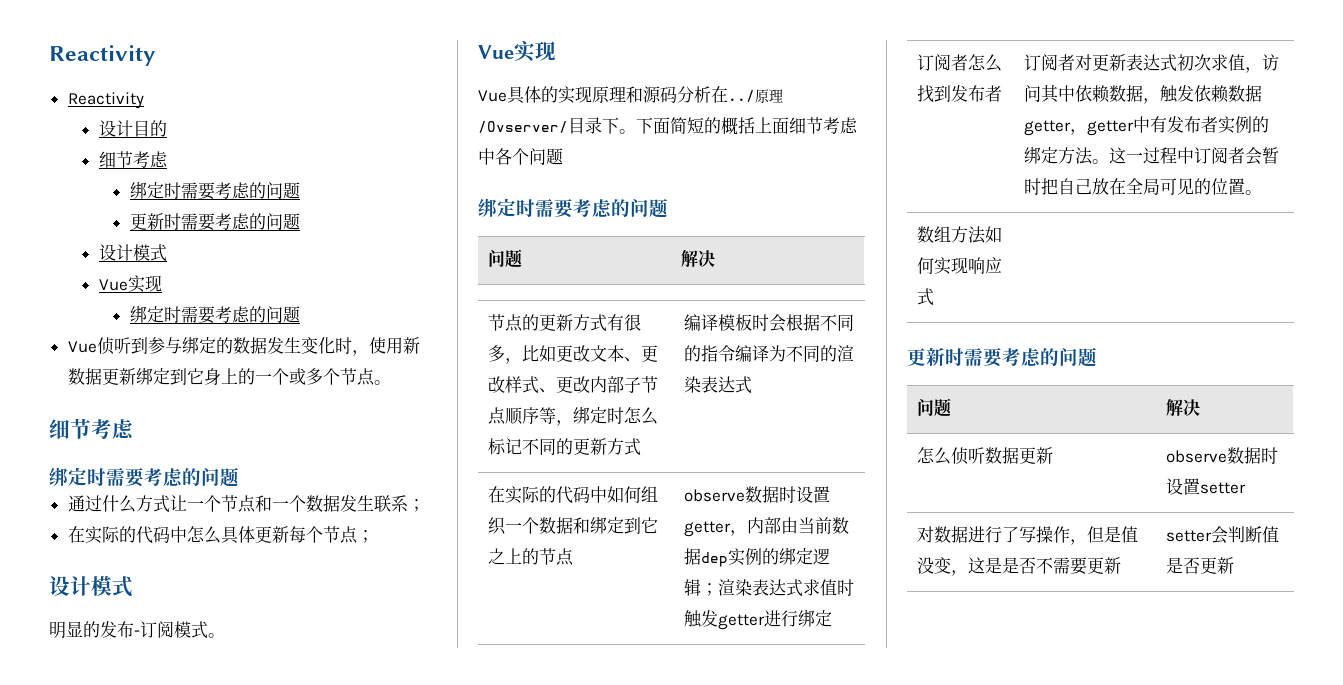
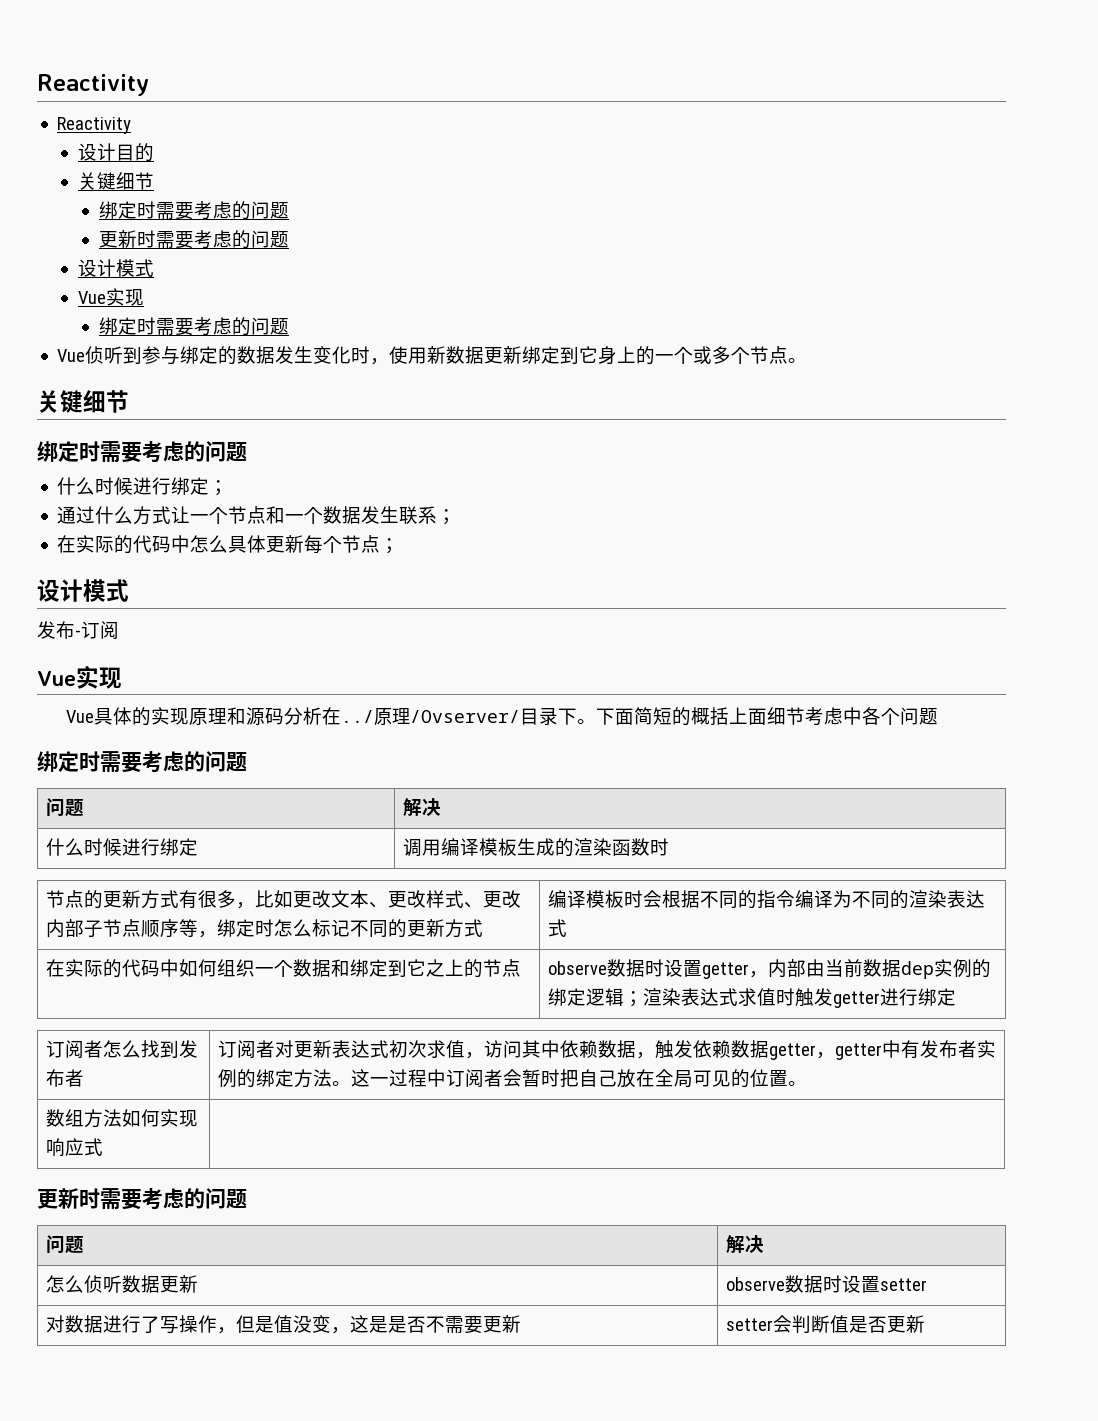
  设计目的
- 细节考虑
+ 关键细节
  Vue侦听到参与绑定的数据发生变化时，使用新数据更新绑定到它身上的一个或多个节点。
- 细节考虑
+ 关键细节
  绑定时需要考虑的问题
+ 什么时候进行绑定；
- 明显的发布-订阅模式。
+ 发布-订阅
+ 什么时候进行绑定 | 调用编译模板生成的渲染函数时

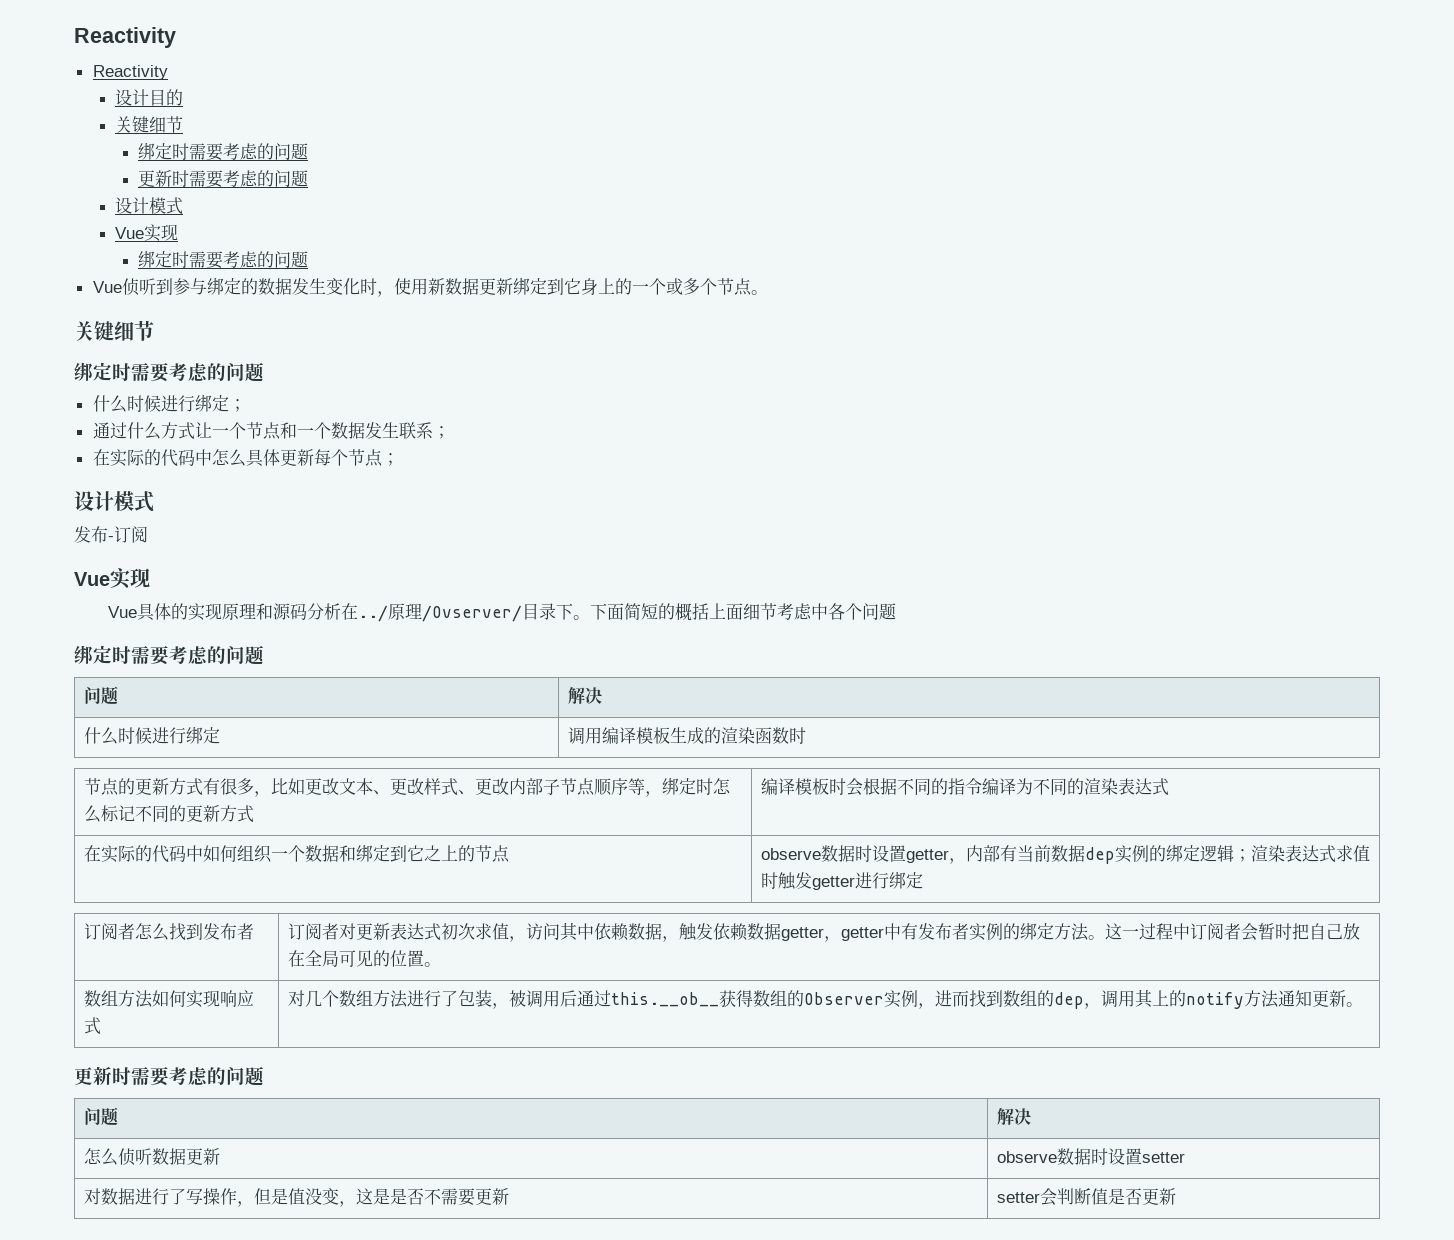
- 在实际的代码中如何组织一个数据和绑定到它之上的节点 | observe数据时设置getter，内部由当前数据dep实例的绑定逻辑；渲染表达式求值时触发getter进行绑定
+ 在实际的代码中如何组织一个数据和绑定到它之上的节点 | observe数据时设置getter，内部有当前数据dep实例的绑定逻辑；渲染表达式求值时触发getter进行绑定
- 数组方法如何实现响应式 |
+ 数组方法如何实现响应式 | 对几个数组方法进行了包装，被调用后通过this.__ob__获得数组的Observer实例，进而找到数组的dep，调用其上的notify方法通知更新。

